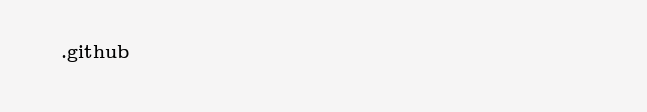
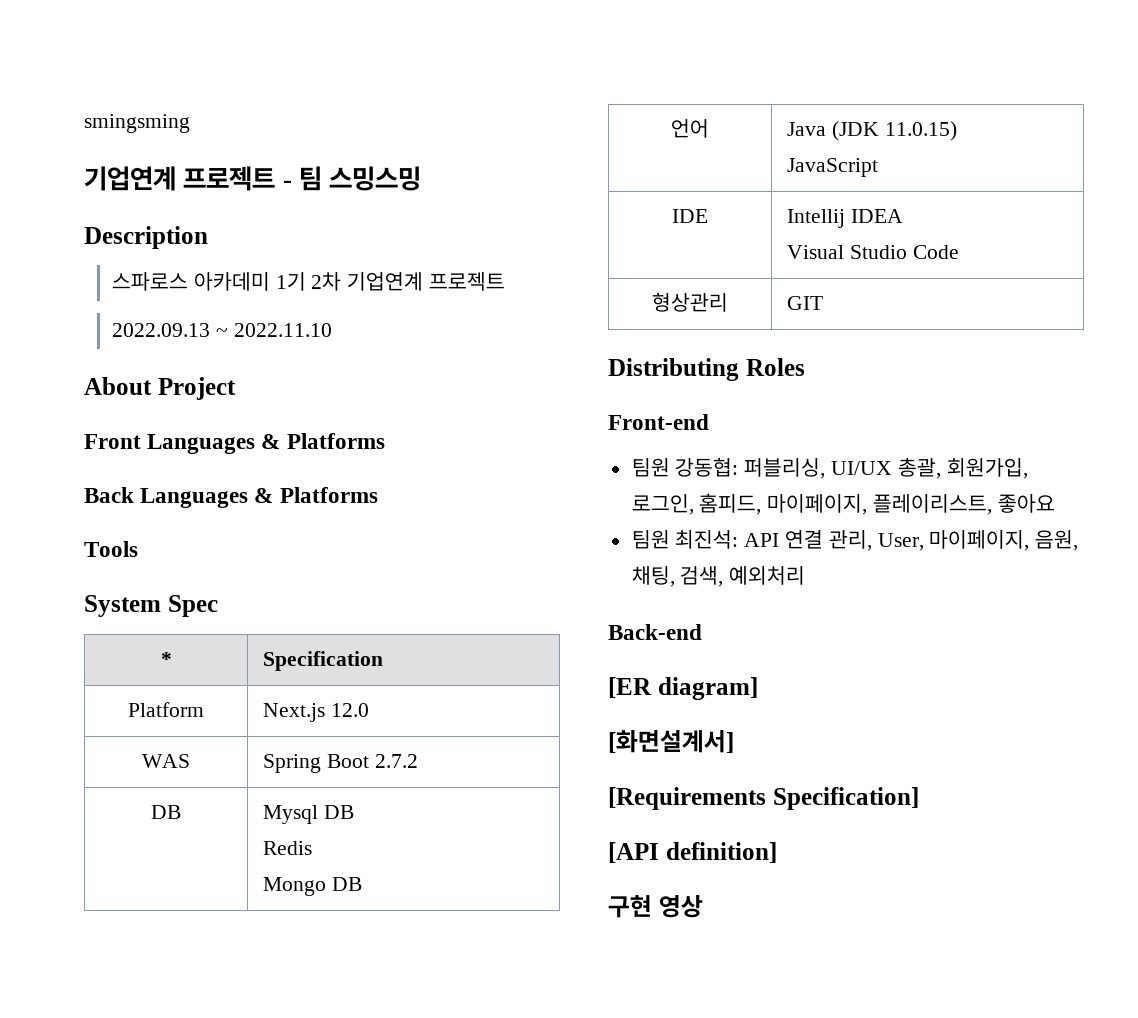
- .github
+ smingsming
+ 기업연계 프로젝트 - 팀 스밍스밍
+ Description
+ 스파로스 아카데미 1기 2차 기업연계 프로젝트
+ 2022.09.13 ~ 2022.11.10
+ About Project
+ Front Languages & Platforms
+ Back Languages & Platforms
+ Tools
+ System Spec
+ * | Specification
+ Platform | Next.js 12.0
+ WAS | Spring Boot 2.7.2
+ DB | Mysql DB
+ Redis
+ Mongo DB
+ 언어 | Java (JDK 11.0.15)
+ JavaScript
+ IDE | Intellij IDEA
+ Visual Studio Code
+ 형상관리 | GIT
+ Distributing Roles
+ Front-end
+ 팀원 강동협: 퍼블리싱, UI/UX 총괄, 회원가입, 로그인, 홈피드, 마이페이지, 플레이리스트, 좋아요
+ 팀원 최진석: API 연결 관리, User, 마이페이지, 음원, 채팅, 검색, 예외처리
+ Back-end
+ [ER diagram]
+ [화면설계서]
+ [Requirements Specification]
+ [API definition]
+ 구현 영상

